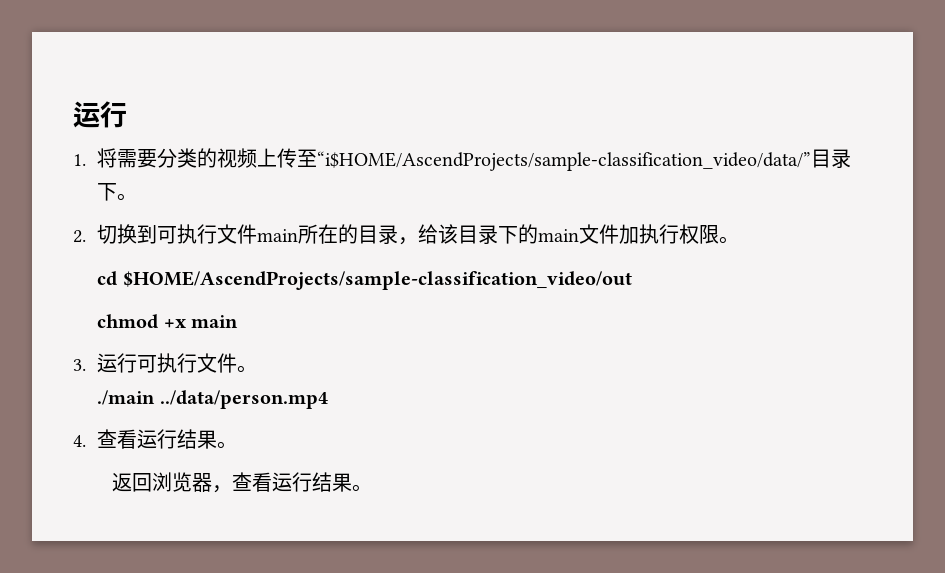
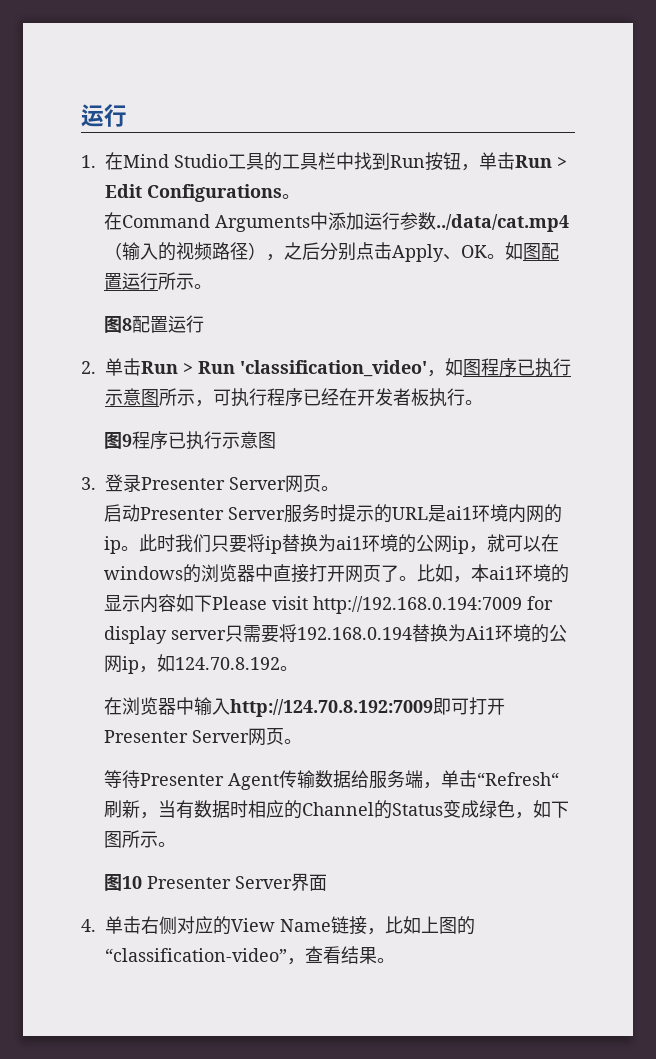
- 1.将需要分类的视频上传至“i$HOME/AscendProjects/sample-classification_video/data/”目录下。
- 2.切换到可执行文件main所在的目录，给该目录下的main文件加执行权限。
- cd $HOME/AscendProjects/sample-classification_video/out
- chmod +x main
- 3.运行可执行文件。
- ./main ../data/person.mp4
- 4.查看运行结果。
- 返回浏览器，查看运行结果。
+ 1.在Mind Studio工具的工具栏中找到Run按钮，单击Run > Edit Configurations。
+ 在Command Arguments中添加运行参数../data/cat.mp4（输入的视频路径），之后分别点击Apply、OK。如图配置运行所示。
+ 图8配置运行
+ 2.单击Run > Run 'classification_video'，如图程序已执行示意图所示，可执行程序已经在开发者板执行。
+ 图9程序已执行示意图
+ 3.登录Presenter Server网页。
+ 启动Presenter Server服务时提示的URL是ai1环境内网的ip。此时我们只要将ip替换为ai1环境的公网ip，就可以在windows的浏览器中直接打开网页了。比如，本ai1环境的显示内容如下Please visit http://192.168.0.194:7009 for display server只需要将192.168.0.194替换为Ai1环境的公网ip，如124.70.8.192。
+ 在浏览器中输入http://124.70.8.192:7009即可打开Presenter Server网页。
+ 等待Presenter Agent传输数据给服务端，单击“Refresh“刷新，当有数据时相应的Channel的Status变成绿色，如下图所示。
+ 图10 Presenter Server界面
+ 4.单击右侧对应的View Name链接，比如上图的“classification-video”，查看结果。

